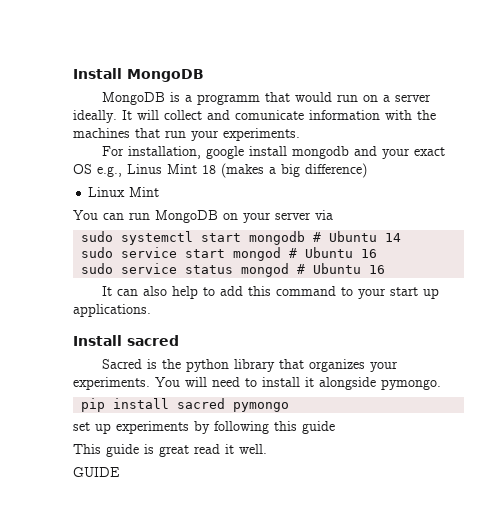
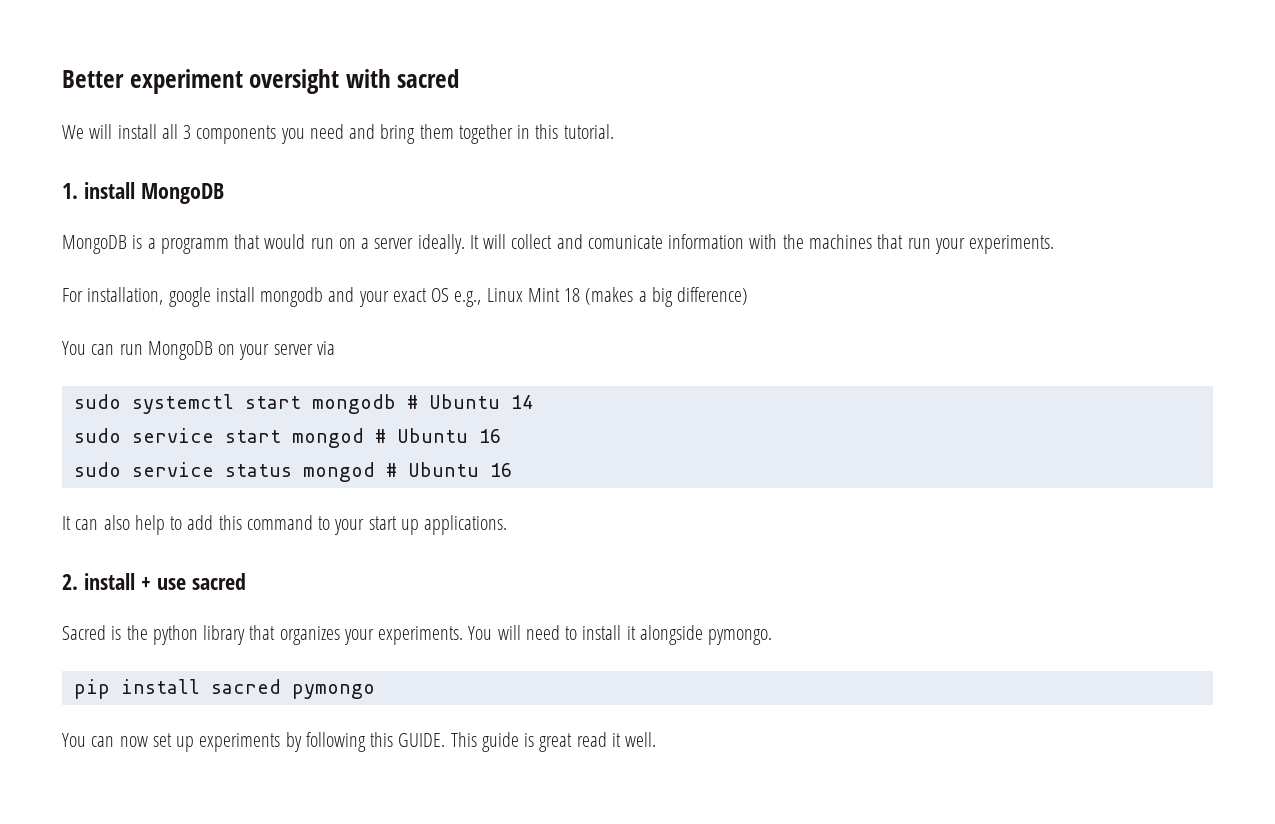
- Install MongoDB
+ Better experiment oversight with sacred
+ We will install all 3 components you need and bring them together in this tutorial.
+ 1. install MongoDB
- For installation, google install mongodb and your exact OS e.g., Linus Mint 18 (makes a big difference)
+ For installation, google install mongodb and your exact OS e.g., Linux Mint 18 (makes a big difference)
- Linux Mint
- Install sacred
+ 2. install + use sacred
- set up experiments by following this guide
- This guide is great read it well.
+ You can now set up experiments by following this GUIDE. This guide is great read it well.
- GUIDE

